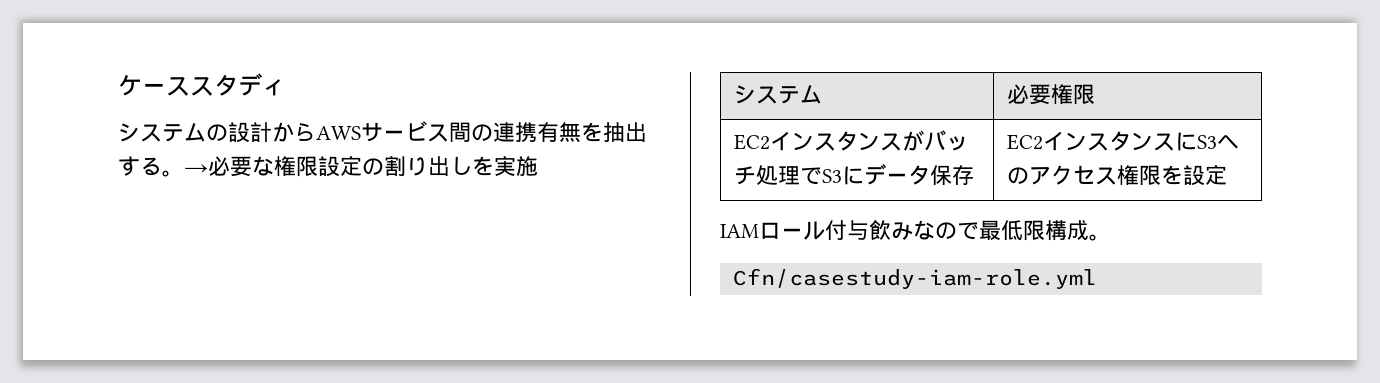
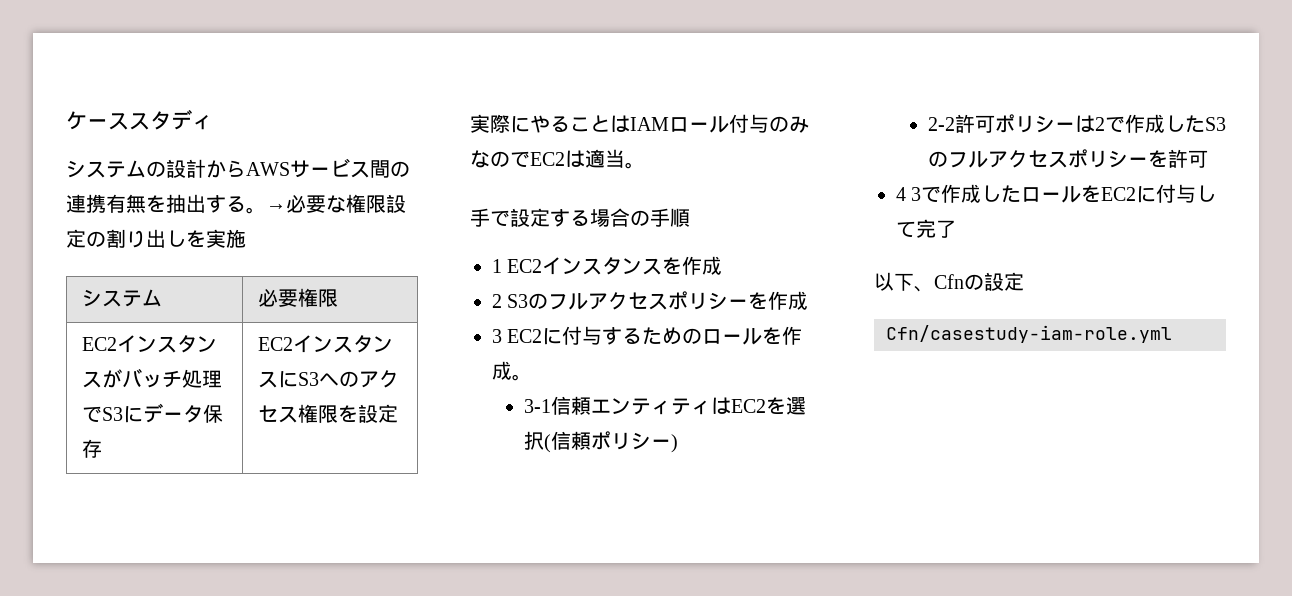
- IAMロール付与飲みなので最低限構成。
+ 実際にやることはIAMロール付与のみなのでEC2は適当。
+ 手で設定する場合の手順
+ 1 EC2インスタンスを作成
+ 2 S3のフルアクセスポリシーを作成
+ 3 EC2に付与するためのロールを作成。
+ 3-1信頼エンティティはEC2を選択(信頼ポリシー)
+ 2-2許可ポリシーは2で作成したS3のフルアクセスポリシーを許可
+ 4 3で作成したロールをEC2に付与して完了
+ 以下、Cfnの設定

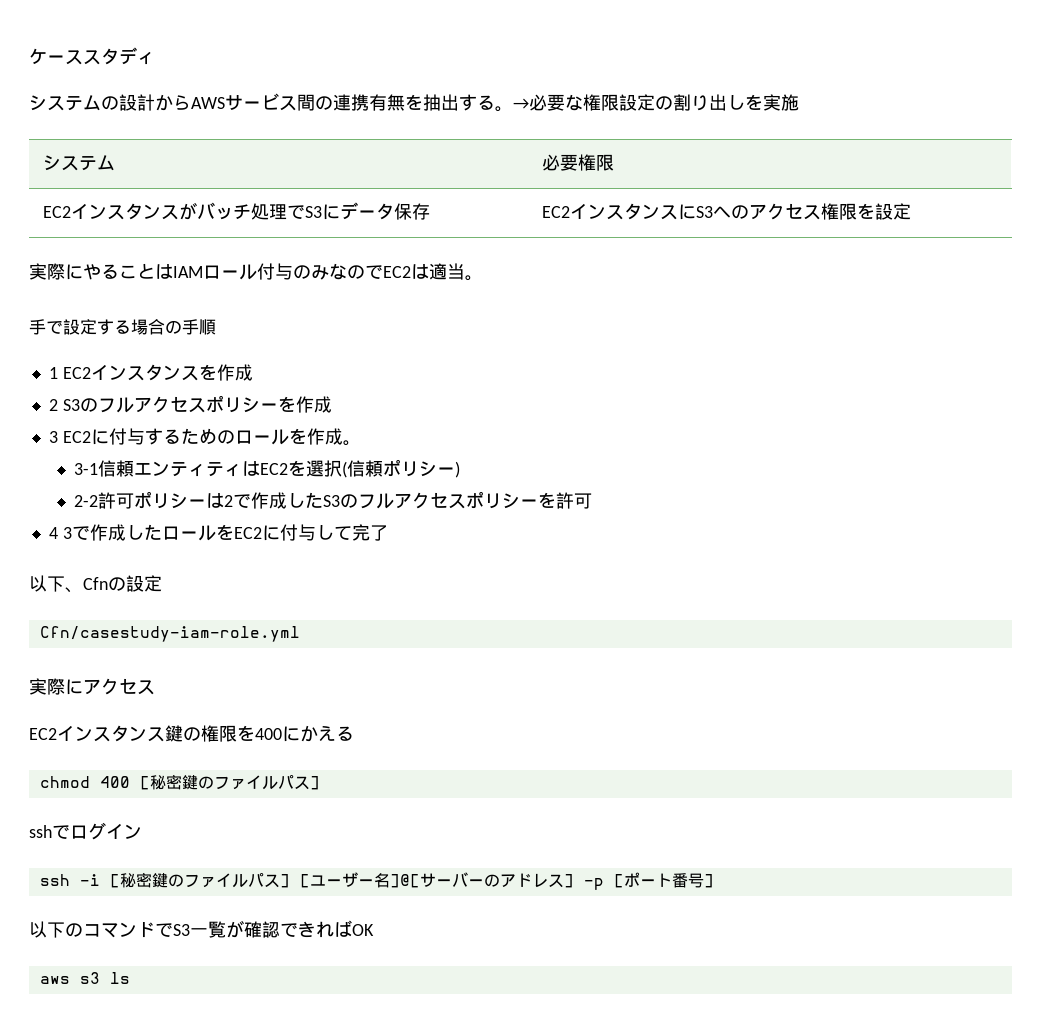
+ 実際にアクセス
+ EC2インスタンス鍵の権限を400にかえる
+ chmod 400 [秘密鍵のファイルパス]
+ sshでログイン
+ ssh -i [秘密鍵のファイルパス] [ユーザー名]@[サーバーのアドレス] -p [ポート番号]
+ 以下のコマンドでS3一覧が確認できればOK
+ aws s3 ls

